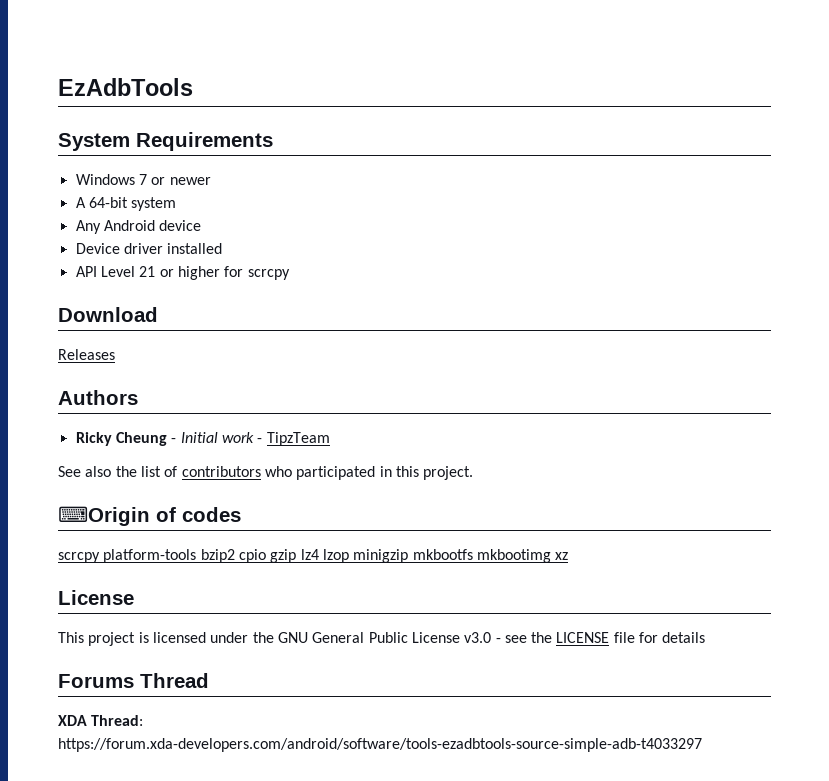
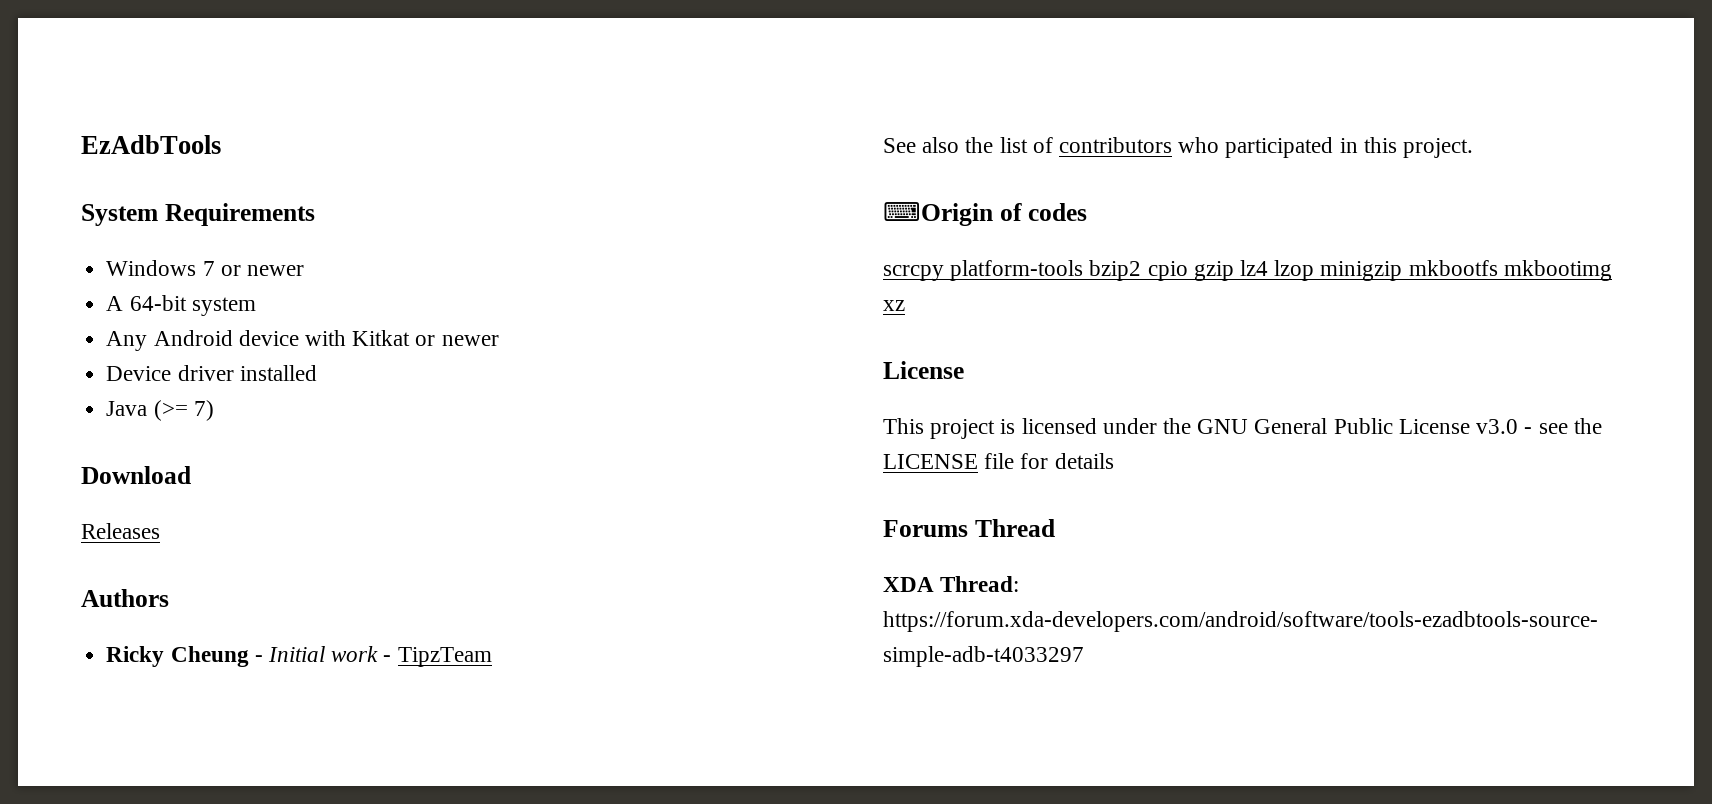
- Any Android device
+ Any Android device with Kitkat or newer
- API Level 21 or higher for scrcpy
+ Java (>= 7)

